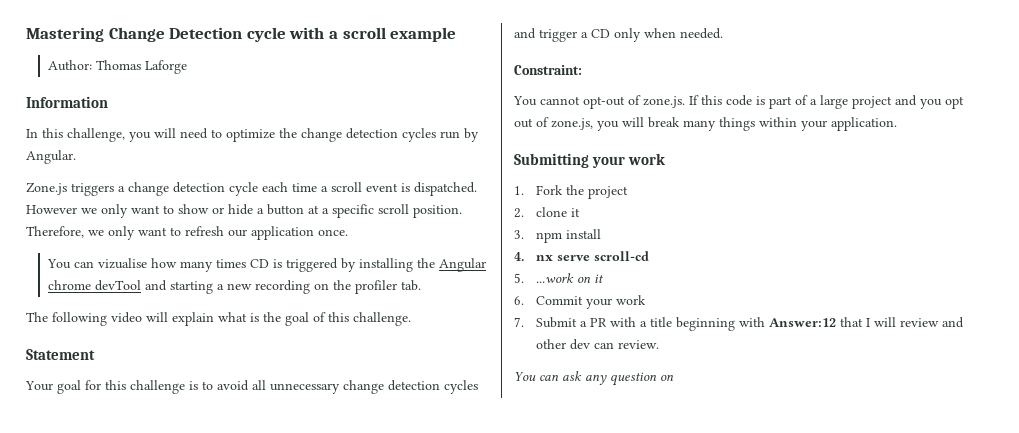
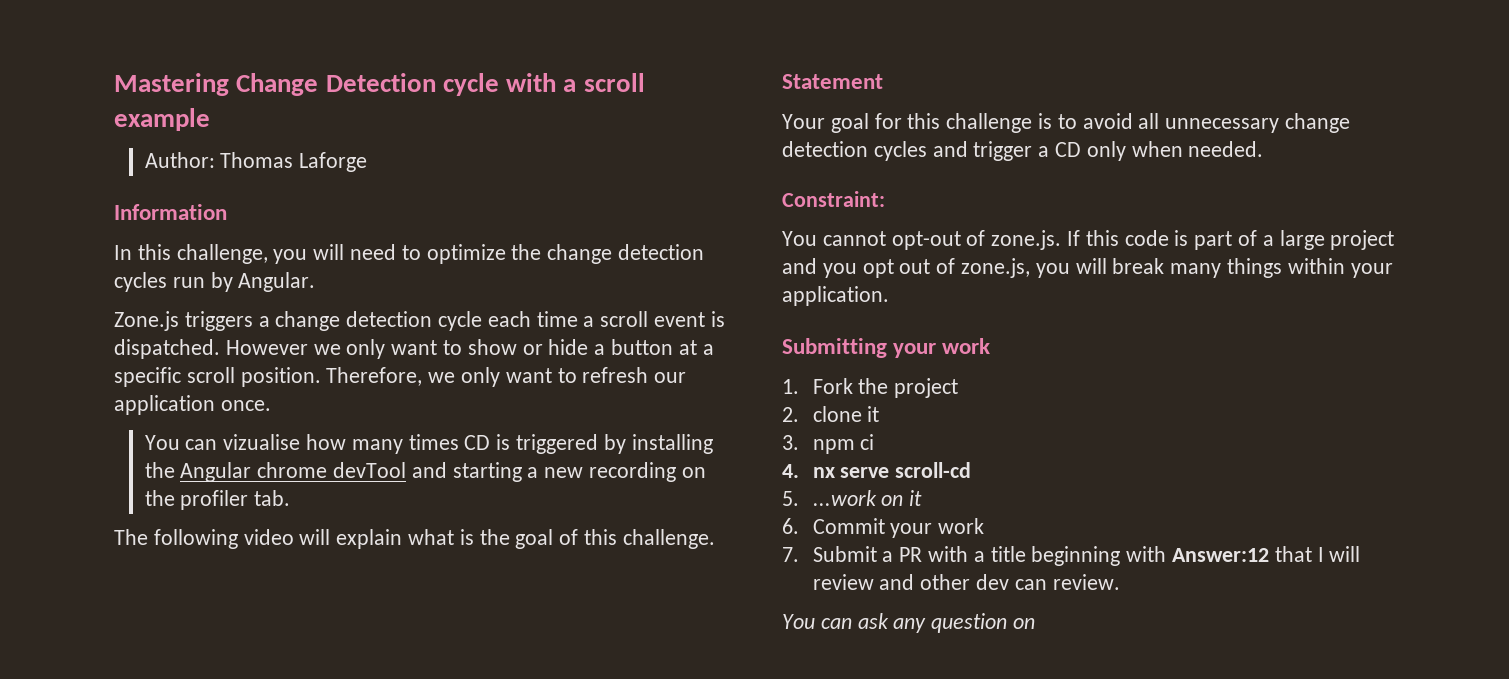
- 3. npm install
+ 3. npm ci

